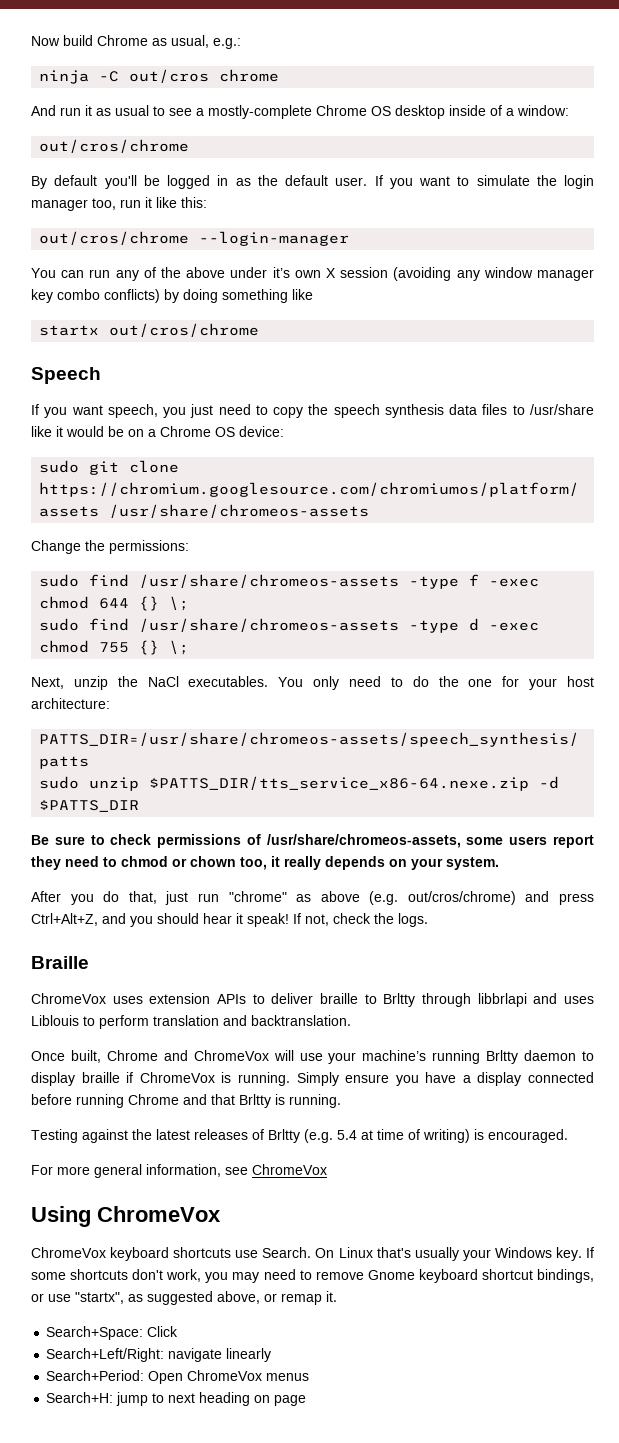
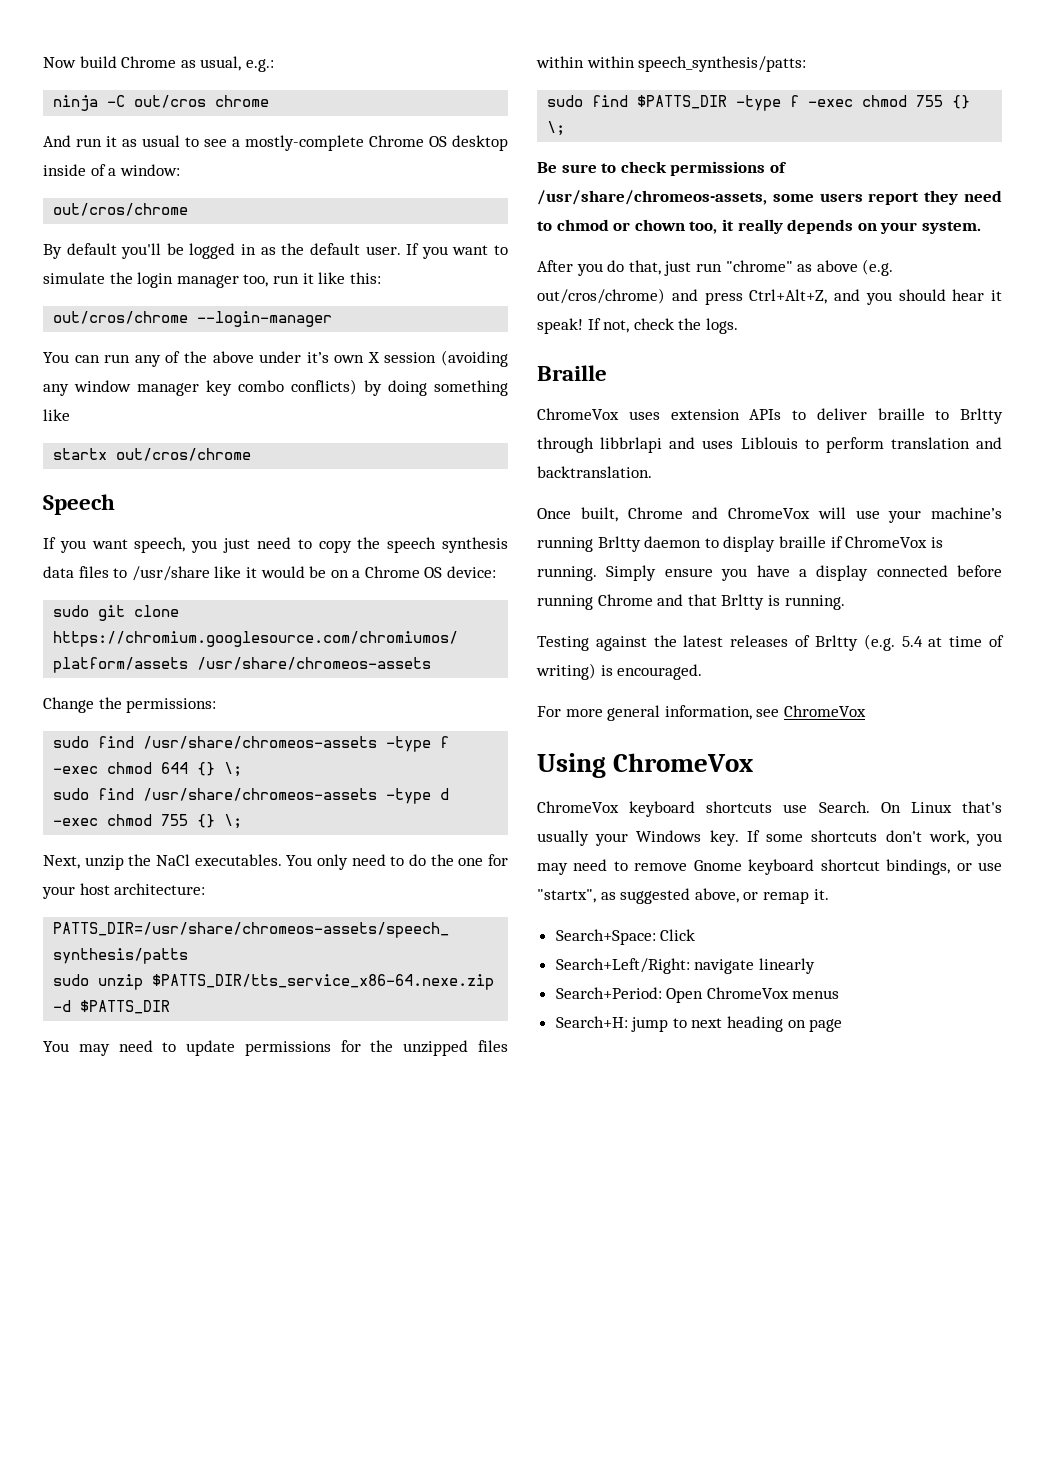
+ You may need to update permissions for the unzipped files within within speech_synthesis/patts:
+ sudo find $PATTS_DIR -type f -exec chmod 755 {} \;

